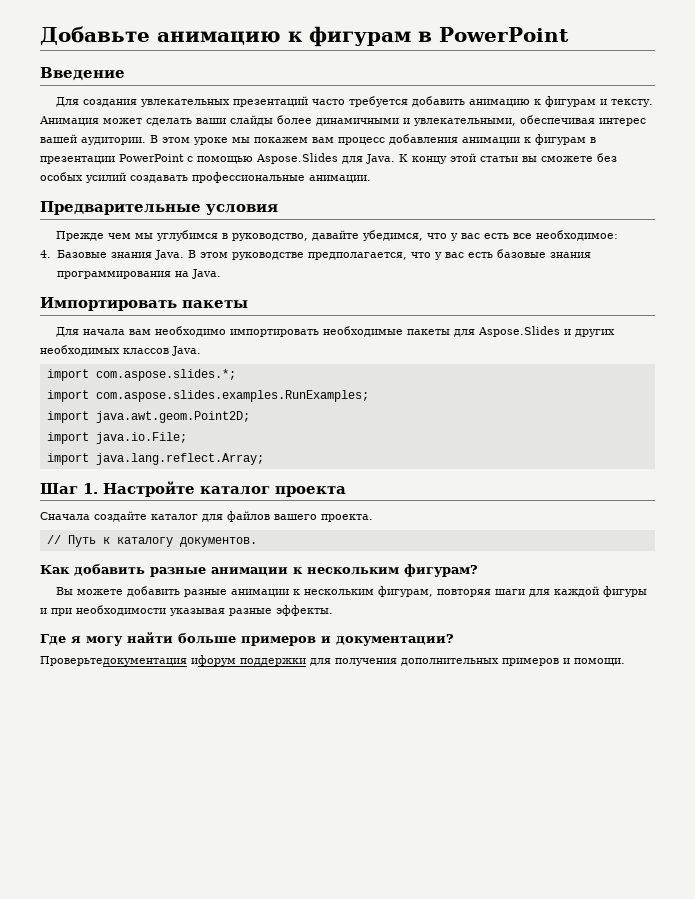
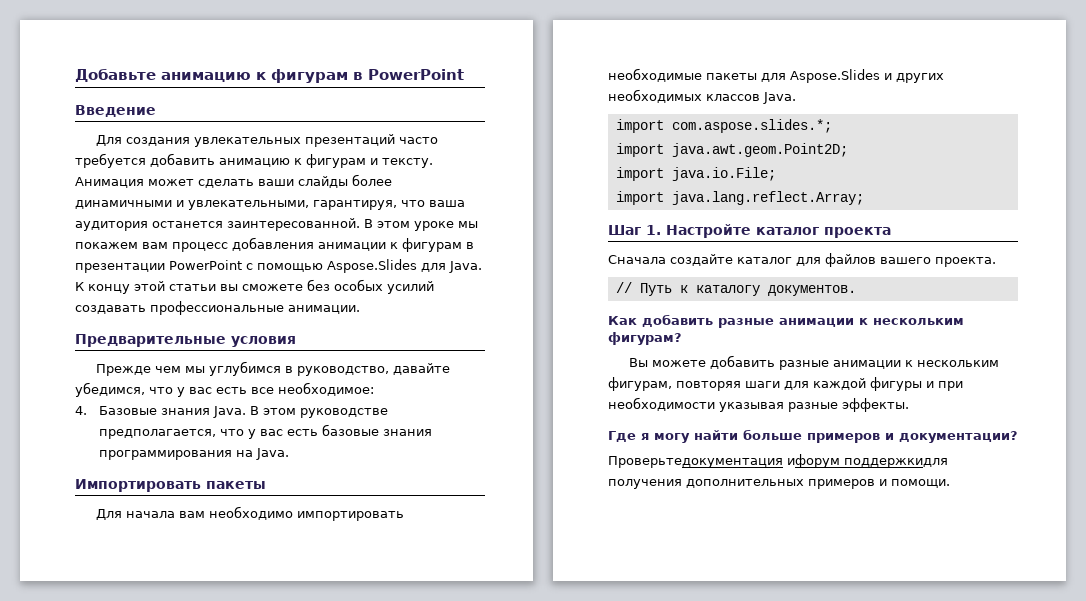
- Анимация может сделать ваши слайды более динамичными и увлекательными, обеспечивая интерес вашей аудитории.
+ Анимация может сделать ваши слайды более динамичными и увлекательными, гарантируя, что ваша аудитория останется заинтересованной.
- import com.aspose.slides.examples.RunExamples;
- Проверьтедокументация ифорум поддержки для получения дополнительных примеров и помощи.
+ Проверьтедокументация ифорум поддержкидля получения дополнительных примеров и помощи.

